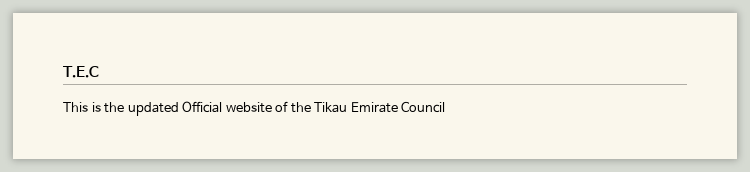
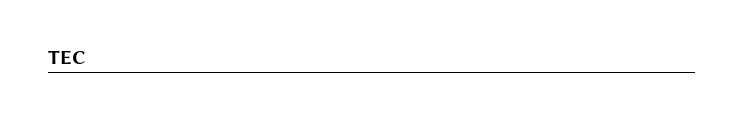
- T.E.C
- This is the updated Official website of the Tikau Emirate Council
+ TEC

